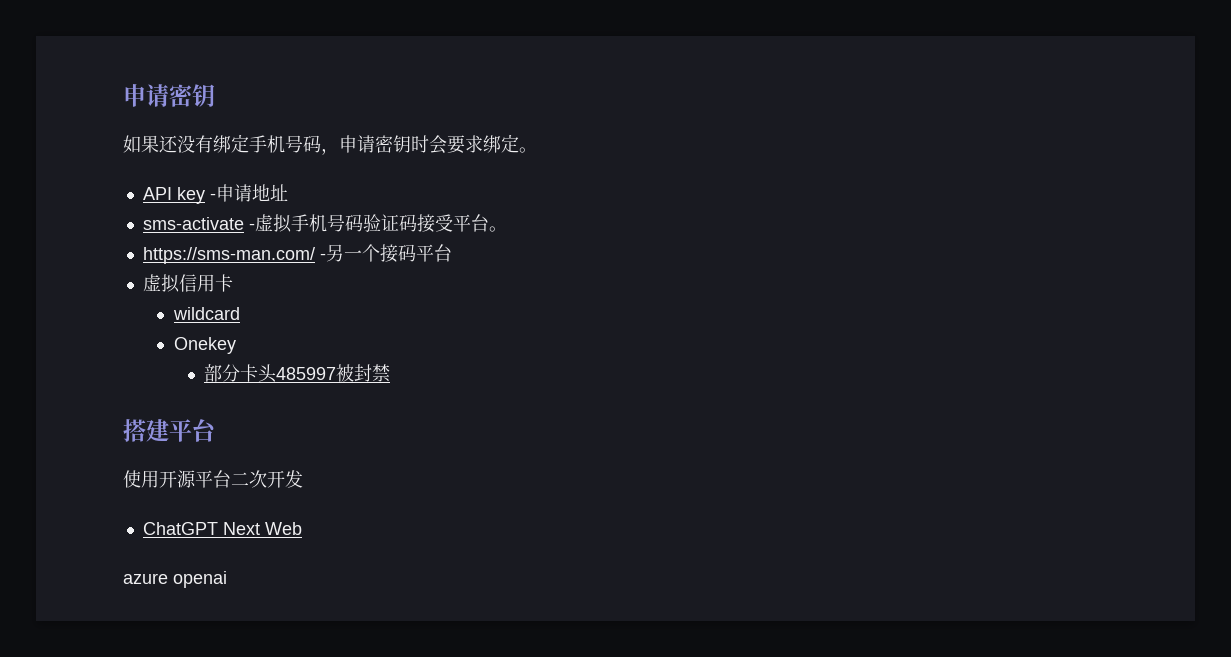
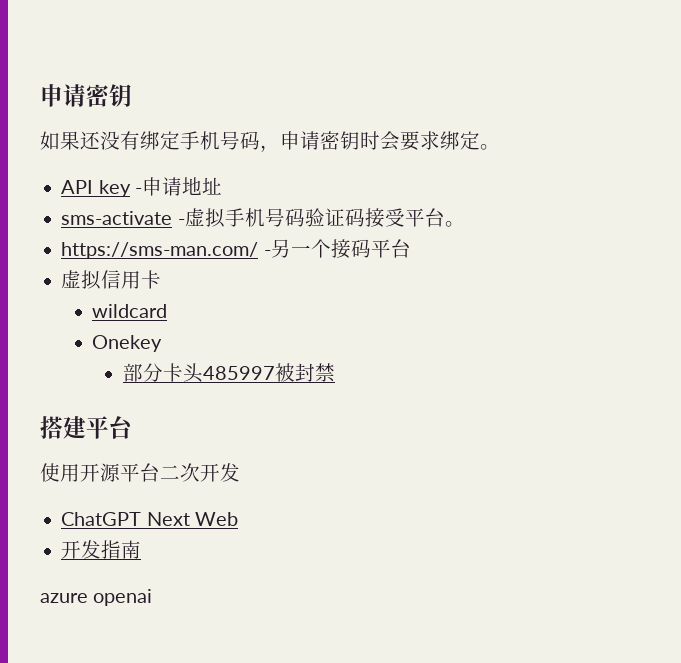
+ 开发指南

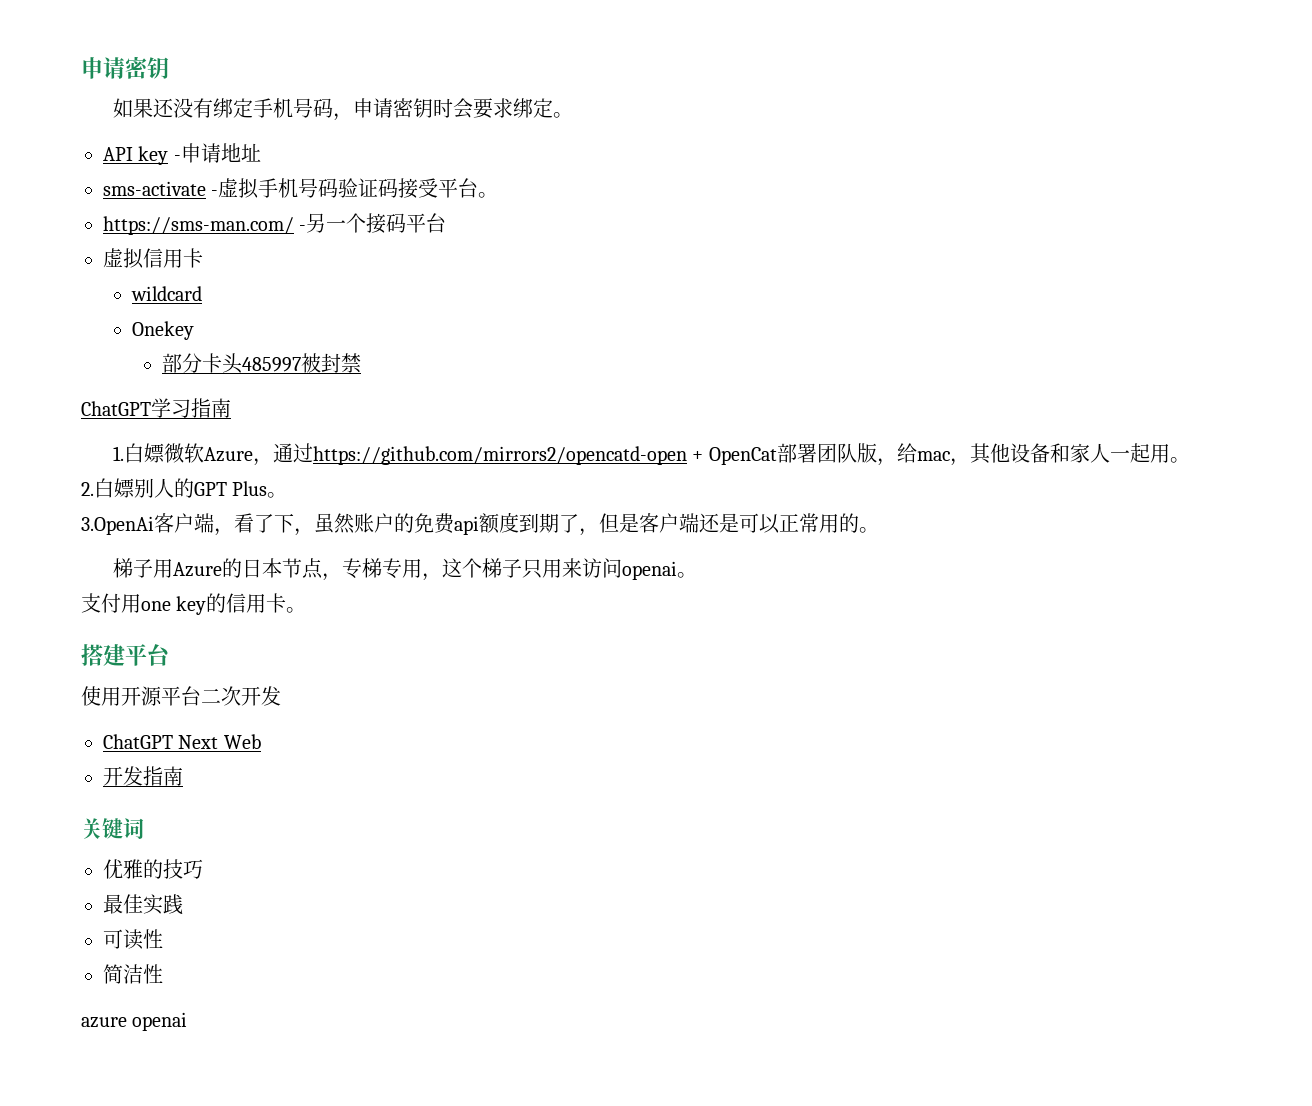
+ ChatGPT学习指南
+ 1.白嫖微软Azure，通过https://github.com/mirrors2/opencatd-open + OpenCat部署团队版，给mac，其他设备和家人一起用。
+ 2.白嫖别人的GPT Plus。
+ 3.OpenAi客户端，看了下，虽然账户的免费api额度到期了，但是客户端还是可以正常用的。
+ 梯子用Azure的日本节点，专梯专用，这个梯子只用来访问openai。
+ 支付用one key的信用卡。
+ 关键词
+ 优雅的技巧
+ 最佳实践
+ 可读性
+ 简洁性

